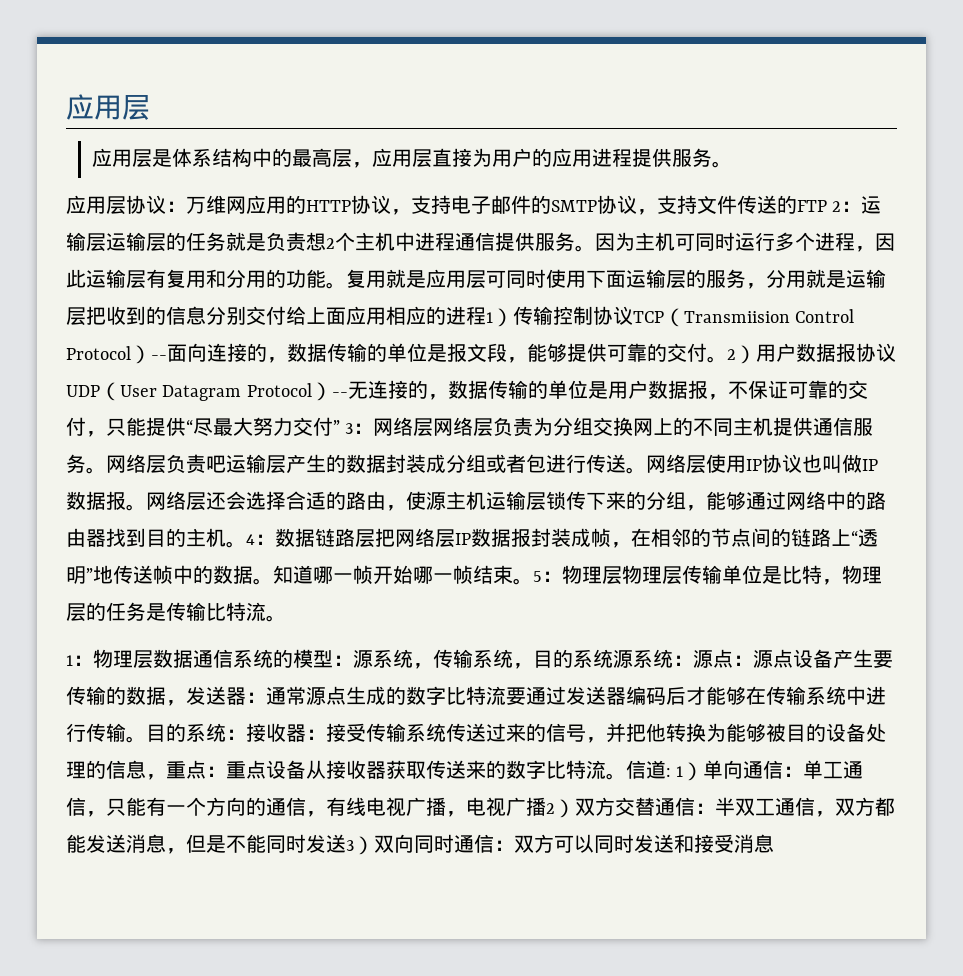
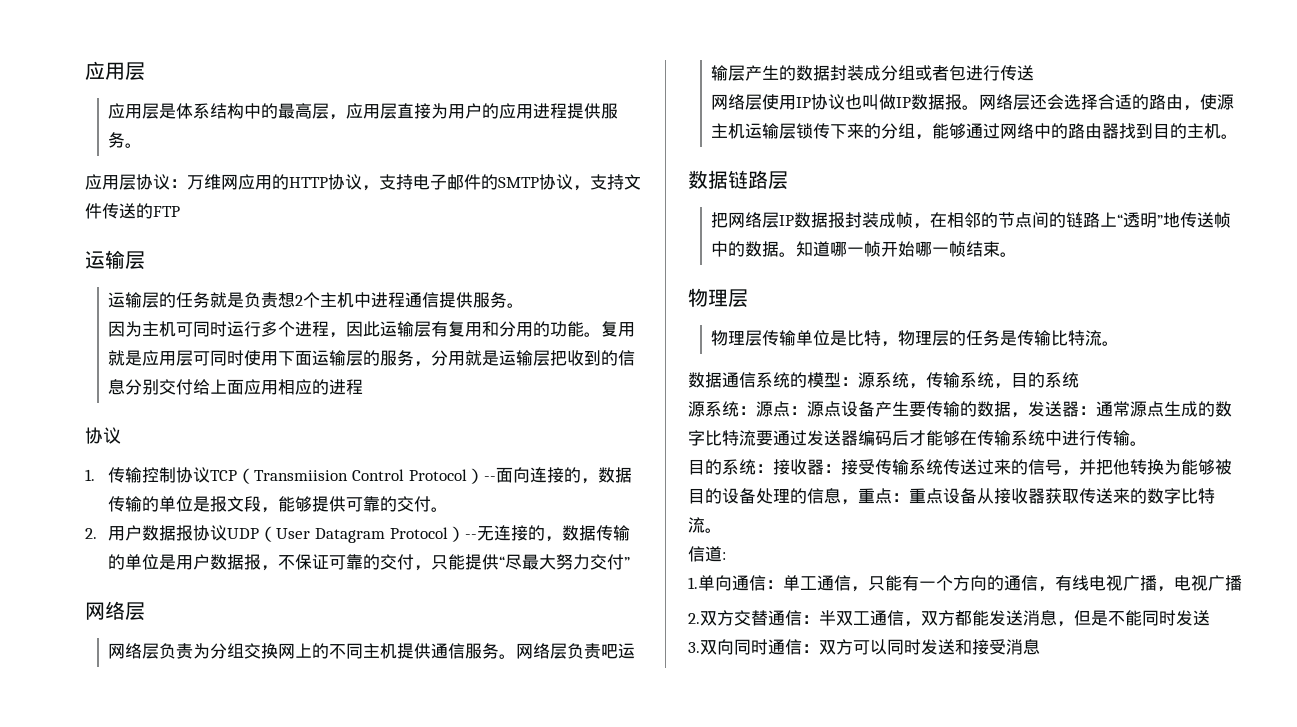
- 应用层协议：万维网应用的HTTP协议，支持电子邮件的SMTP协议，支持文件传送的FTP 2：运输层运输层的任务就是负责想2个主机中进程通信提供服务。因为主机可同时运行多个进程，因此运输层有复用和分用的功能。
+ 应用层协议：万维网应用的HTTP协议，支持电子邮件的SMTP协议，支持文件传送的FTP
+ 运输层
+ 运输层的任务就是负责想2个主机中进程通信提供服务。
+ 因为主机可同时运行多个进程，因此运输层有复用和分用的功能。
- 复用就是应用层可同时使用下面运输层的服务，分用就是运输层把收到的信息分别交付给上面应用相应的进程1）传输控制协议TCP（Transmiision Control Protocol）--面向连接的，数据传输的单位是报文段，能够提供可靠的交付。2）用户数据报协议UDP（User Datagram Protocol）--无连接的，数据传输的单位是用户数据报，不保证可靠的交付，只能提供“尽最大努力交付” 3：网络层网络层负责为分组交换网上的不同主机提供通信服务。
+ 复用就是应用层可同时使用下面运输层的服务，分用就是运输层把收到的信息分别交付给上面应用相应的进程
+ 协议
+ 1.传输控制协议TCP（Transmiision Control Protocol）--面向连接的，数据传输的单位是报文段，能够提供可靠的交付。
+ 2.用户数据报协议UDP（User Datagram Protocol）--无连接的，数据传输的单位是用户数据报，不保证可靠的交付，只能提供“尽最大努力交付”
+ 网络层
+ 网络层负责为分组交换网上的不同主机提供通信服务。
- 网络层负责吧运输层产生的数据封装成分组或者包进行传送。网络层使用IP协议也叫做IP数据报。
+ 网络层负责吧运输层产生的数据封装成分组或者包进行传送
+ 网络层使用IP协议也叫做IP数据报。
- 网络层还会选择合适的路由，使源主机运输层锁传下来的分组，能够通过网络中的路由器找到目的主机。4：数据链路层把网络层IP数据报封装成帧，在相邻的节点间的链路上“透明”地传送帧中的数据。
+ 网络层还会选择合适的路由，使源主机运输层锁传下来的分组，能够通过网络中的路由器找到目的主机。
+ 数据链路层
+ 把网络层IP数据报封装成帧，在相邻的节点间的链路上“透明”地传送帧中的数据。
- 知道哪一帧开始哪一帧结束。5：物理层物理层传输单位是比特，物理层的任务是传输比特流。
+ 知道哪一帧开始哪一帧结束。
+ 物理层
+ 物理层传输单位是比特，物理层的任务是传输比特流。
- 1：物理层数据通信系统的模型：
+ 数据通信系统的模型：
- 源系统，传输系统，目的系统源系统：
+ 源系统，传输系统，目的系统
+ 源系统：
- 通常源点生成的数字比特流要通过发送器编码后才能够在传输系统中进行传输。目的系统：
+ 通常源点生成的数字比特流要通过发送器编码后才能够在传输系统中进行传输。
+ 目的系统：
- 重点设备从接收器获取传送来的数字比特流。信道: 1）单向通信：
+ 重点设备从接收器获取传送来的数字比特流。
+ 信道:
+ 1.单向通信：
- 单工通信，只能有一个方向的通信，有线电视广播，电视广播2）双方交替通信：
+ 单工通信，只能有一个方向的通信，有线电视广播，电视广播
+ 2.双方交替通信：
- 半双工通信，双方都能发送消息，但是不能同时发送3）双向同时通信：
+ 半双工通信，双方都能发送消息，但是不能同时发送
+ 3.双向同时通信：

